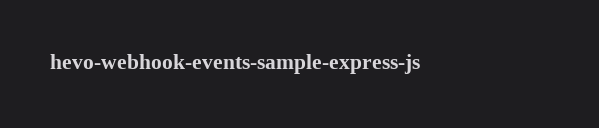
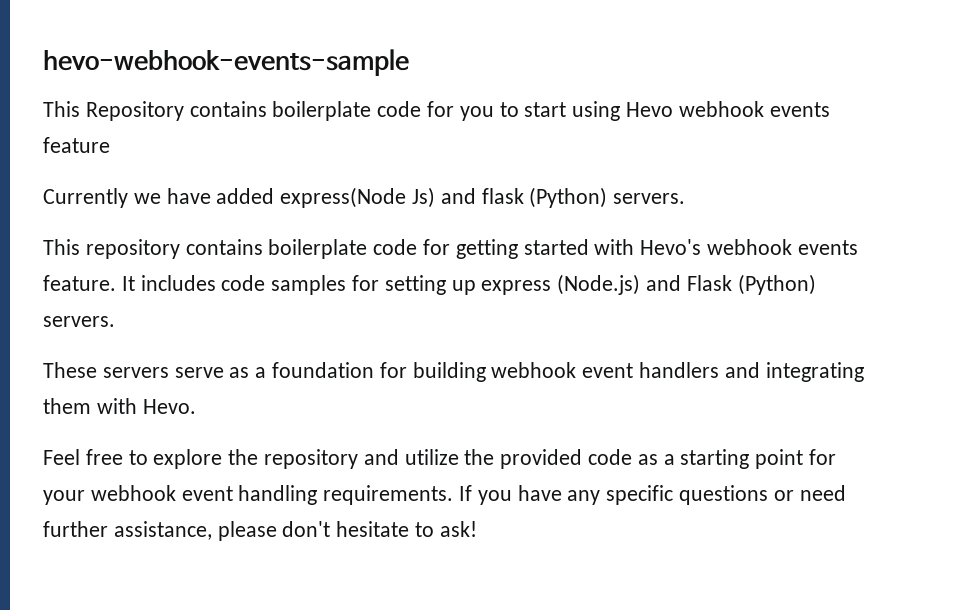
- hevo-webhook-events-sample-express-js
+ hevo-webhook-events-sample
+ This Repository contains boilerplate code for you to start using Hevo webhook events feature
+ Currently we have added express(Node Js) and flask (Python) servers.
+ This repository contains boilerplate code for getting started with Hevo's webhook events feature. It includes code samples for setting up express (Node.js) and Flask (Python) servers.
+ These servers serve as a foundation for building webhook event handlers and integrating them with Hevo.
+ Feel free to explore the repository and utilize the provided code as a starting point for your webhook event handling requirements. If you have any specific questions or need further assistance, please don't hesitate to ask!

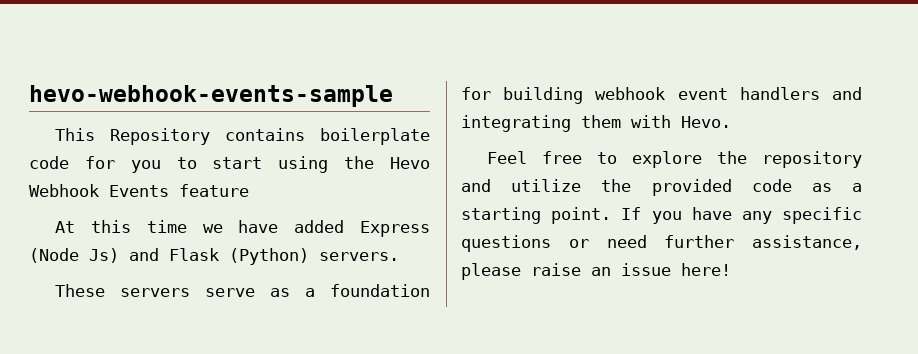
- This Repository contains boilerplate code for you to start using Hevo webhook events feature
- Currently we have added express(Node Js) and flask (Python) servers.
- This repository contains boilerplate code for getting started with Hevo's webhook events feature. It includes code samples for setting up express (Node.js) and Flask (Python) servers.
+ This Repository contains boilerplate code for you to start using the Hevo Webhook Events feature
+ At this time we have added Express (Node Js) and Flask (Python) servers.
- Feel free to explore the repository and utilize the provided code as a starting point for your webhook event handling requirements.
+ Feel free to explore the repository and utilize the provided code as a starting point.
- If you have any specific questions or need further assistance, please don't hesitate to ask!
+ If you have any specific questions or need further assistance, please raise an issue here!

